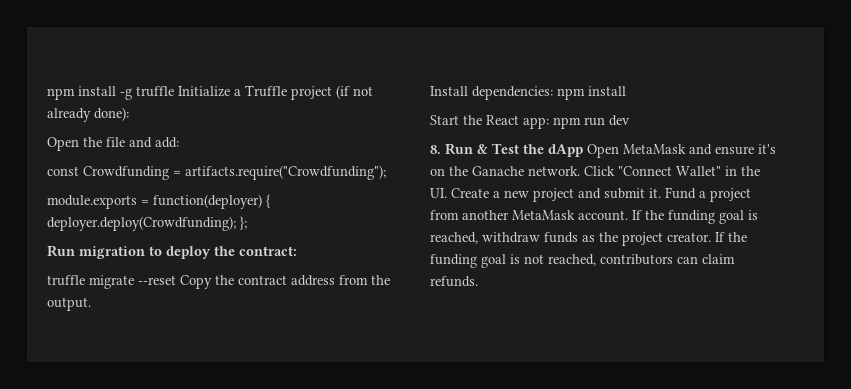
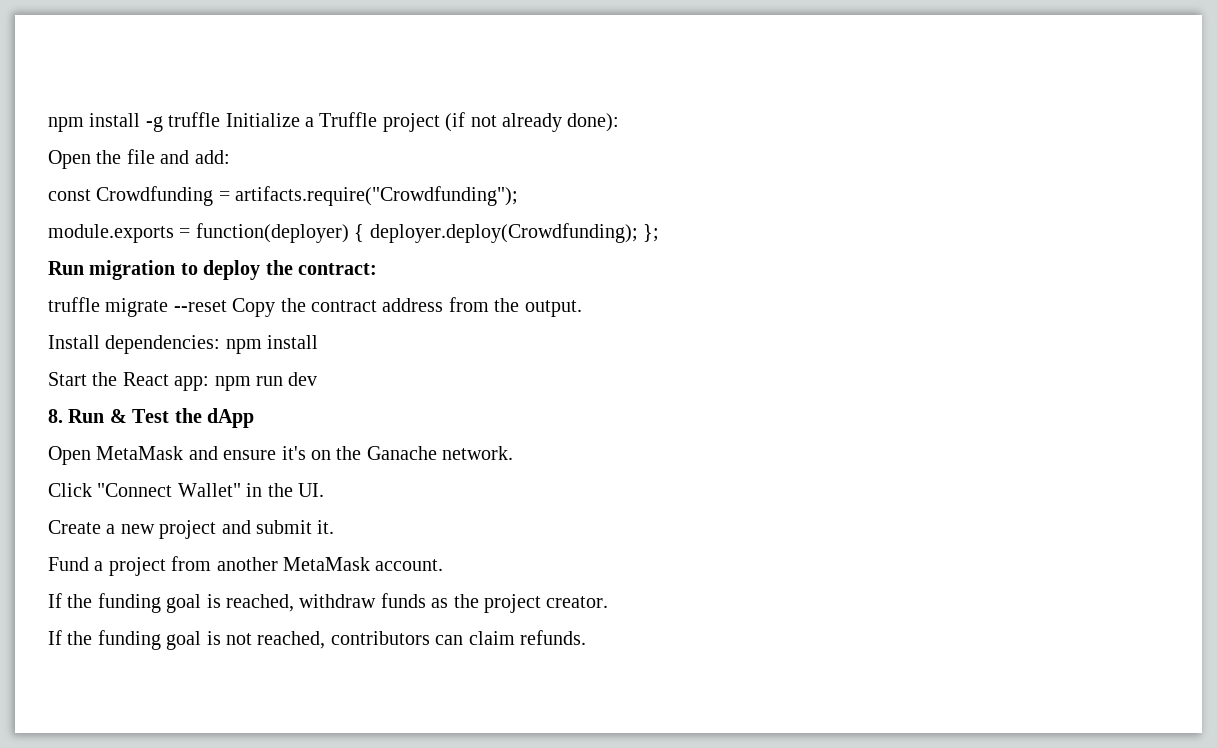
- 8. Run & Test the dApp Open MetaMask and ensure it's on the Ganache network. Click "Connect Wallet" in the UI. Create a new project and submit it. Fund a project from another MetaMask account. If the funding goal is reached, withdraw funds as the project creator. If the funding goal is not reached, contributors can claim refunds.
+ 8. Run & Test the dApp
+ Open MetaMask and ensure it's on the Ganache network.
+ Click "Connect Wallet" in the UI.
+ Create a new project and submit it.
+ Fund a project from another MetaMask account.
+ If the funding goal is reached, withdraw funds as the project creator.
+ If the funding goal is not reached, contributors can claim refunds.

